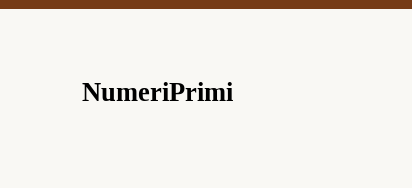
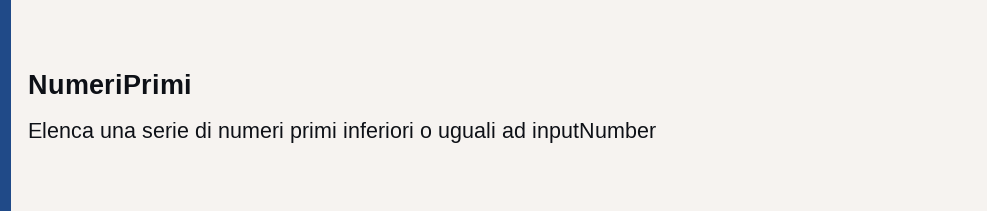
+ Elenca una serie di numeri primi inferiori o uguali ad inputNumber

